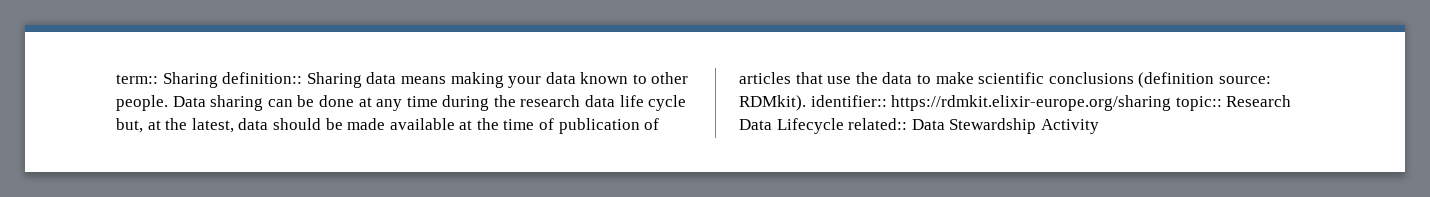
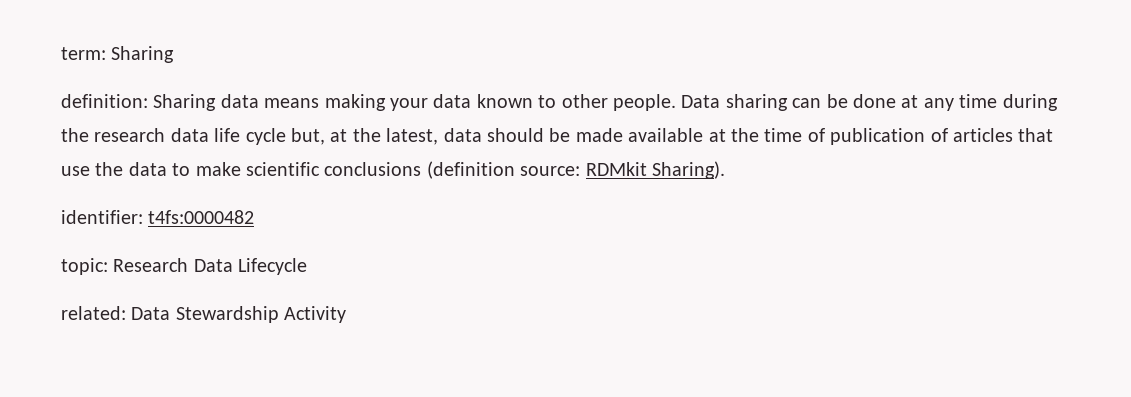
- term:: Sharing definition:: Sharing data means making your data known to other people.
+ term: Sharing
+ definition: Sharing data means making your data known to other people.
- Data sharing can be done at any time during the research data life cycle but, at the latest, data should be made available at the time of publication of articles that use the data to make scientific conclusions (definition source: RDMkit). identifier:: https://rdmkit.elixir-europe.org/sharing topic:: Research Data Lifecycle related:: Data Stewardship Activity
+ Data sharing can be done at any time during the research data life cycle but, at the latest, data should be made available at the time of publication of articles that use the data to make scientific conclusions (definition source: RDMkit Sharing).
+ identifier: t4fs:0000482
+ topic: Research Data Lifecycle
+ related: Data Stewardship Activity

